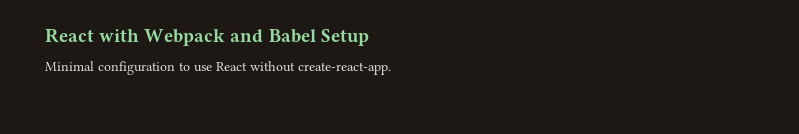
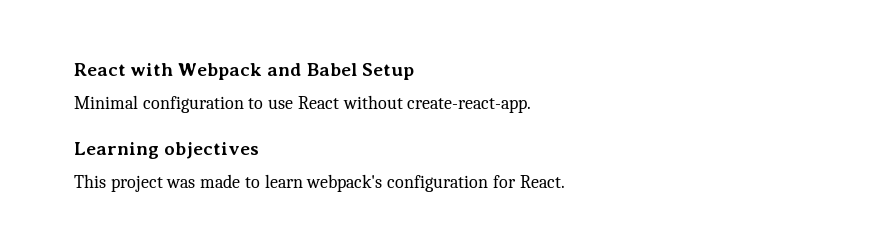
+ Learning objectives
+ This project was made to learn webpack's configuration for React.

